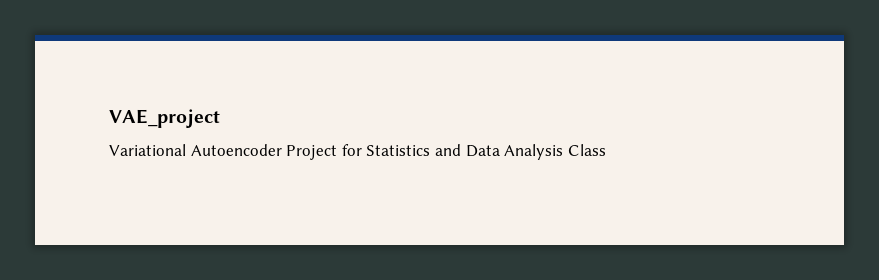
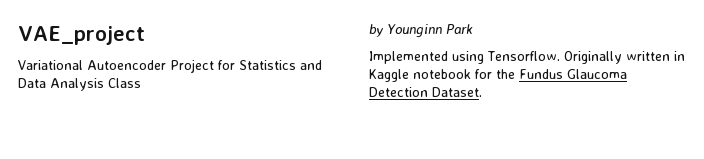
+ by Younginn Park
+ Implemented using Tensorflow. Originally written in Kaggle notebook for the Fundus Glaucoma Detection Dataset.

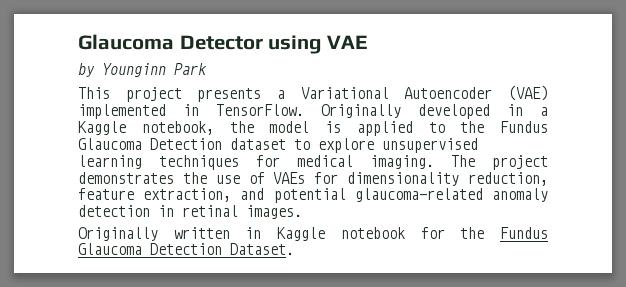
- VAE_project
- Variational Autoencoder Project for Statistics and Data Analysis Class
+ Glaucoma Detector using VAE
  by Younginn Park
- Implemented using Tensorflow. Originally written in Kaggle notebook for the Fundus Glaucoma Detection Dataset.
+ This project presents a Variational Autoencoder (VAE) implemented in TensorFlow. Originally developed in a Kaggle notebook, the model is applied to the Fundus Glaucoma Detection dataset to explore unsupervised learning techniques for medical imaging. The project demonstrates the use of VAEs for dimensionality reduction, feature extraction, and potential glaucoma-related anomaly detection in retinal images.
+ Originally written in Kaggle notebook for the Fundus Glaucoma Detection Dataset.

